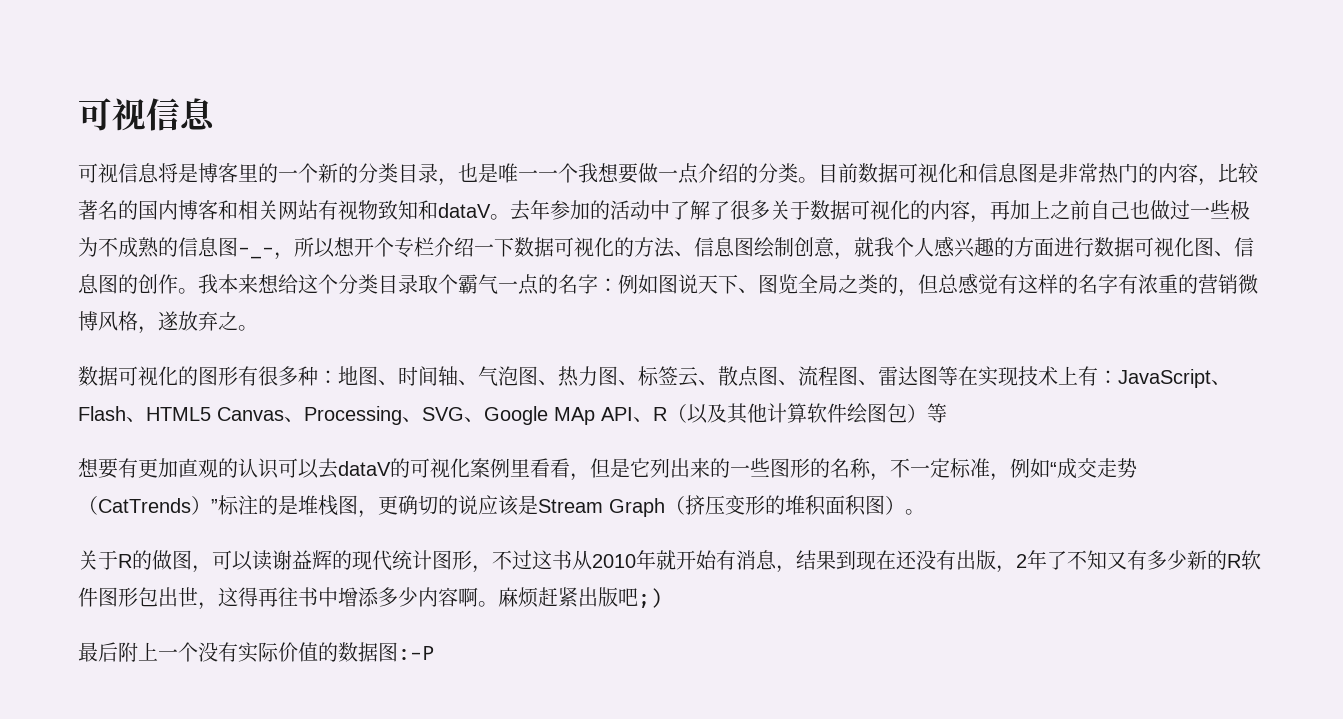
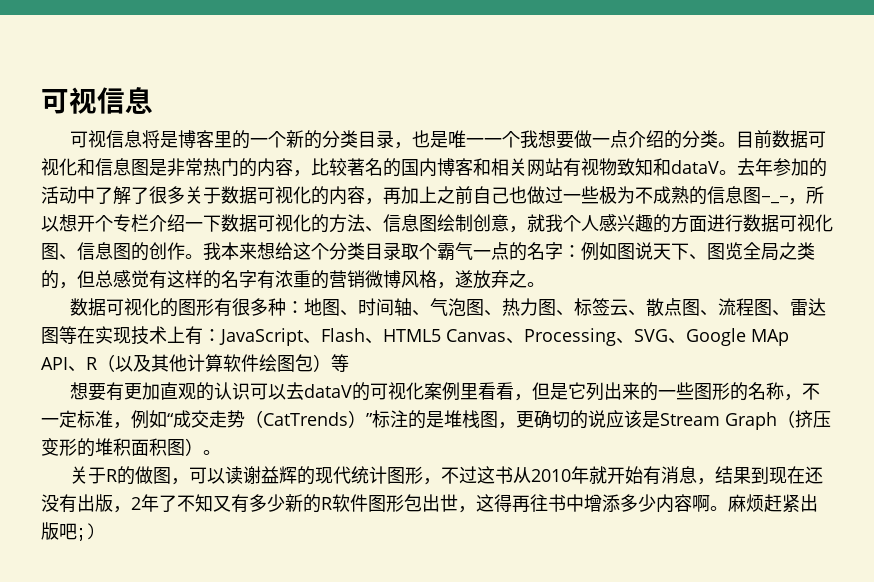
- 最后附上一个没有实际价值的数据图:-P

